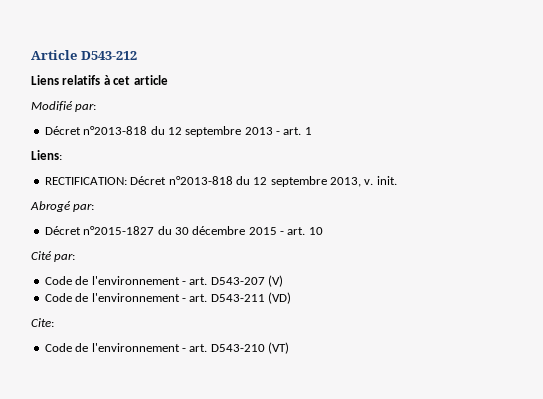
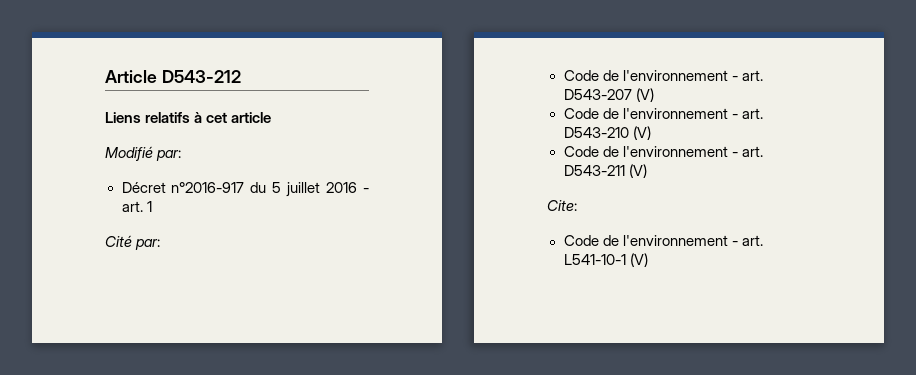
- Décret n°2013-818 du 12 septembre 2013 - art. 1
- Liens:
- RECTIFICATION: Décret n°2013-818 du 12 septembre 2013, v. init.
- Abrogé par:
- Décret n°2015-1827 du 30 décembre 2015 - art. 10
+ Décret n°2016-917 du 5 juillet 2016 - art. 1
+ Code de l'environnement - art. D543-210 (V)
- Code de l'environnement - art. D543-211 (VD)
+ Code de l'environnement - art. D543-211 (V)
- Code de l'environnement - art. D543-210 (VT)
+ Code de l'environnement - art. L541-10-1 (V)

